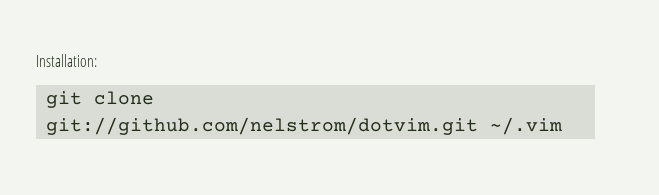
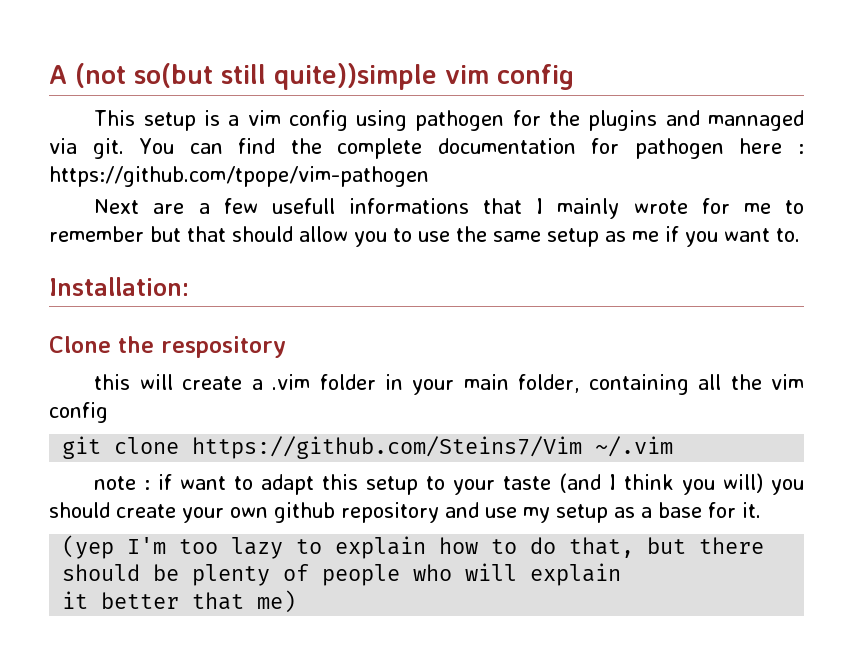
+ A (not so(but still quite))simple vim config
+ This setup is a vim config using pathogen for the plugins and mannaged via git. You can find the complete documentation for pathogen here : https://github.com/tpope/vim-pathogen
+ Next are a few usefull informations that I mainly wrote for me to remember but that should allow you to use the same setup as me if you want to.
  Installation:
+ Clone the respository
+ this will create a .vim folder in your main folder, containing all the vim config
- git clone git://github.com/nelstrom/dotvim.git ~/.vim
+ git clone https://github.com/Steins7/Vim ~/.vim
+ note : if want to adapt this setup to your taste (and I think you will) you should create your own github repository and use my setup as a base for it.
+ (yep I'm too lazy to explain how to do that, but there should be plenty of people who will explain
+ it better that me)

